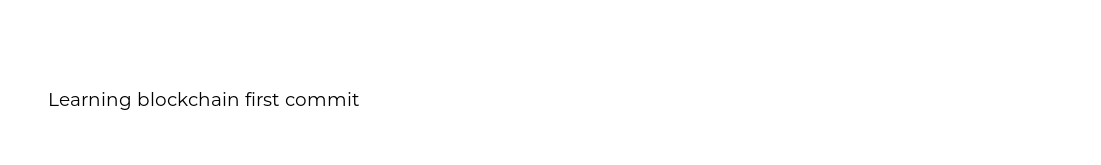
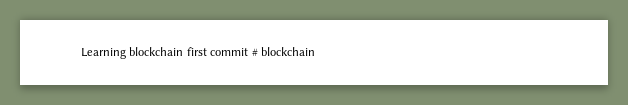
- Learning blockchain first commit
+ Learning blockchain first commit # blockchain

